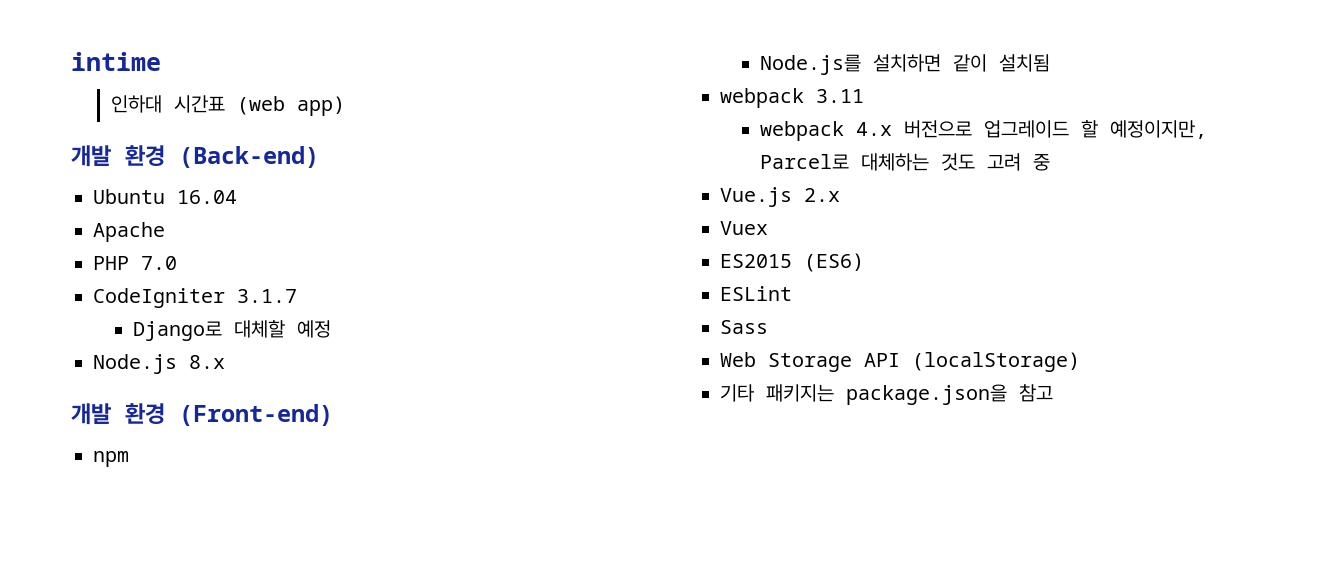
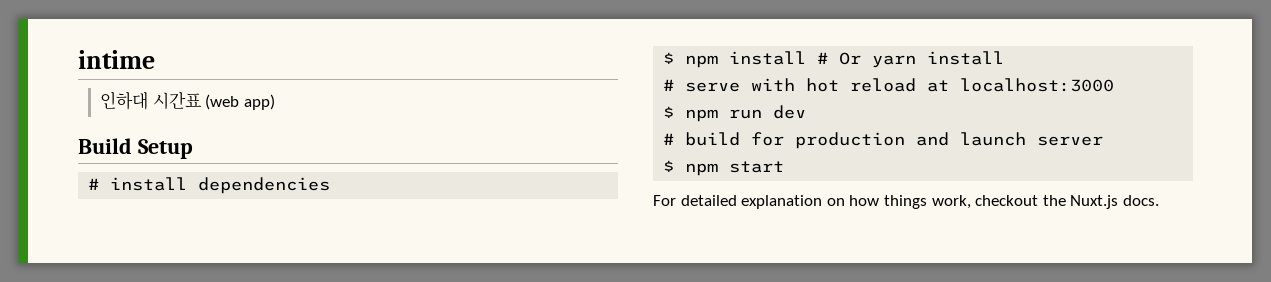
- 개발 환경 (Back-end)
- Ubuntu 16.04
- Apache
- PHP 7.0
- CodeIgniter 3.1.7
- Django로 대체할 예정
- Node.js 8.x
- 개발 환경 (Front-end)
- npm
- Node.js를 설치하면 같이 설치됨
- webpack 3.11
- webpack 4.x 버전으로 업그레이드 할 예정이지만, Parcel로 대체하는 것도 고려 중
- Vue.js 2.x
- Vuex
- ES2015 (ES6)
- ESLint
- Sass
- Web Storage API (localStorage)
- 기타 패키지는 package.json을 참고
+ Build Setup
+ # install dependencies
+ $ npm install # Or yarn install
+ # serve with hot reload at localhost:3000
+ $ npm run dev
+ # build for production and launch server
+ $ npm start
+ For detailed explanation on how things work, checkout the Nuxt.js docs.

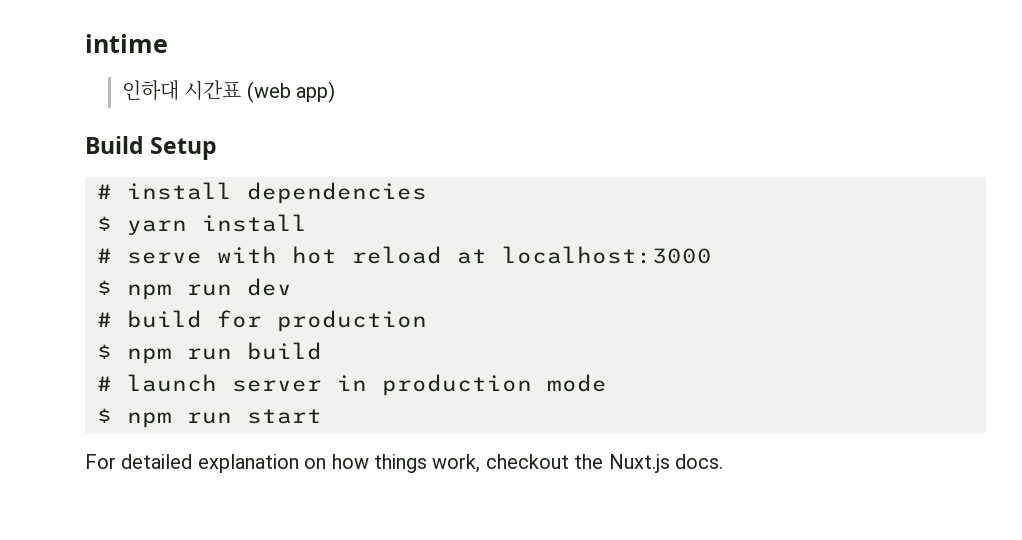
- $ npm install # Or yarn install
+ $ yarn install
- # build for production and launch server
- $ npm start
+ # build for production
+ $ npm run build
+ # launch server in production mode
+ $ npm run start

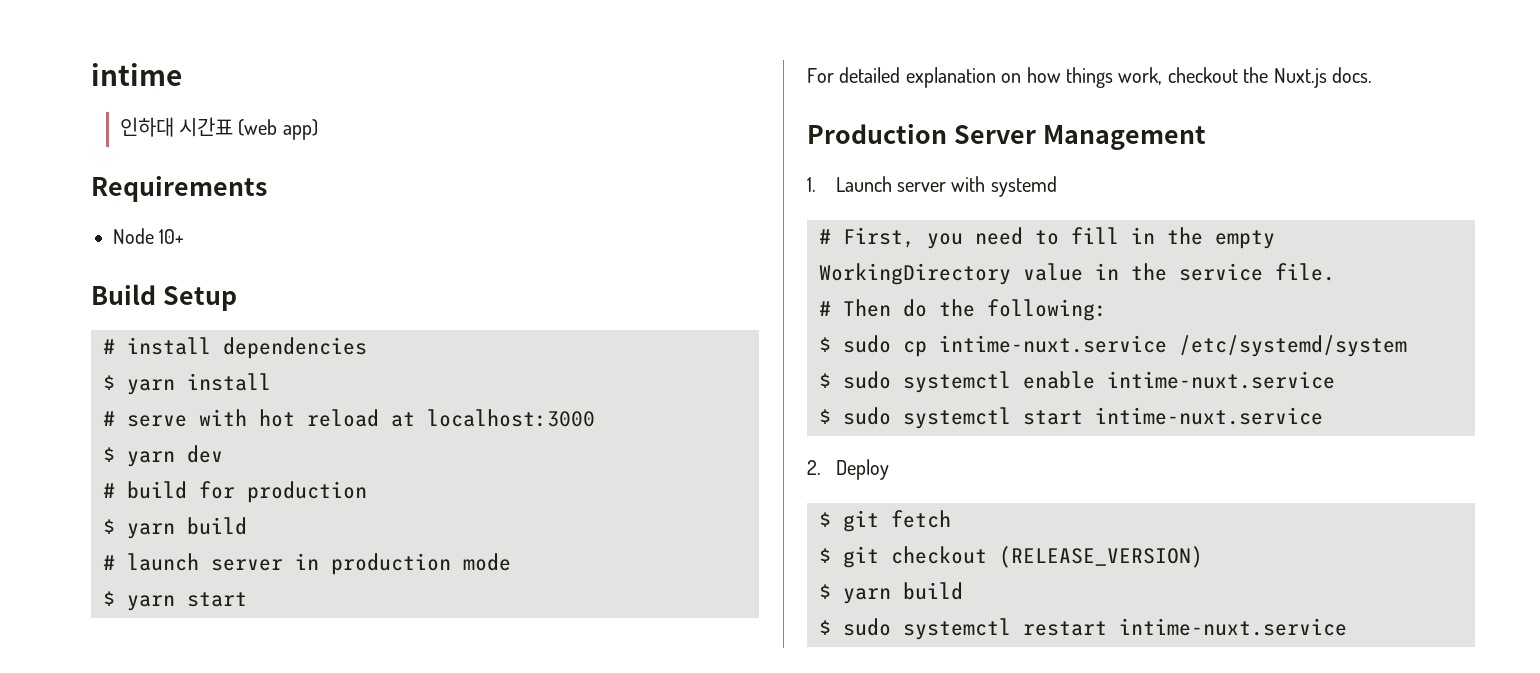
+ Requirements
+ Node 10+
- $ npm run dev
+ $ yarn dev
  # build for production
- $ npm run build
+ $ yarn build
- $ npm run start
+ $ yarn start
+ Production Server Management
+ 1. Launch server with systemd
+ # First, you need to fill in the empty WorkingDirectory value in the service file.
+ # Then do the following:
+ $ sudo cp intime-nuxt.service /etc/systemd/system
+ $ sudo systemctl enable intime-nuxt.service
+ $ sudo systemctl start intime-nuxt.service
+ 2. Deploy
+ $ git fetch
+ $ git checkout (RELEASE_VERSION)
+ $ yarn build
+ $ sudo systemctl restart intime-nuxt.service

